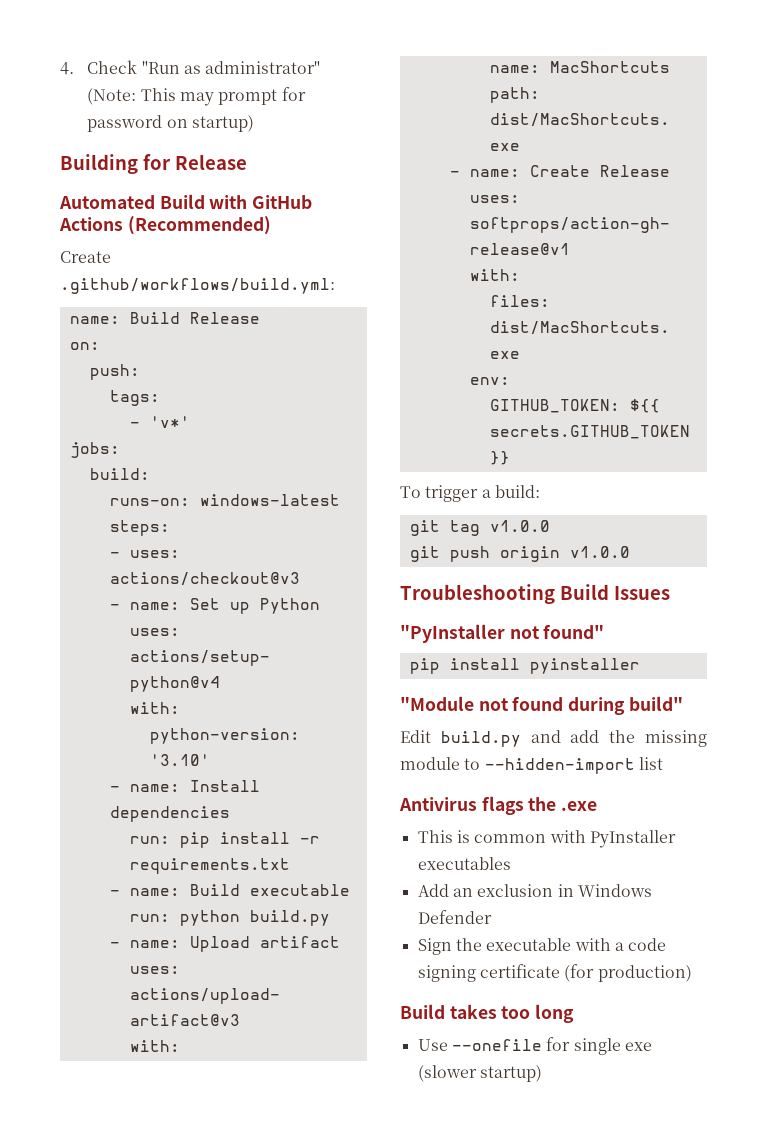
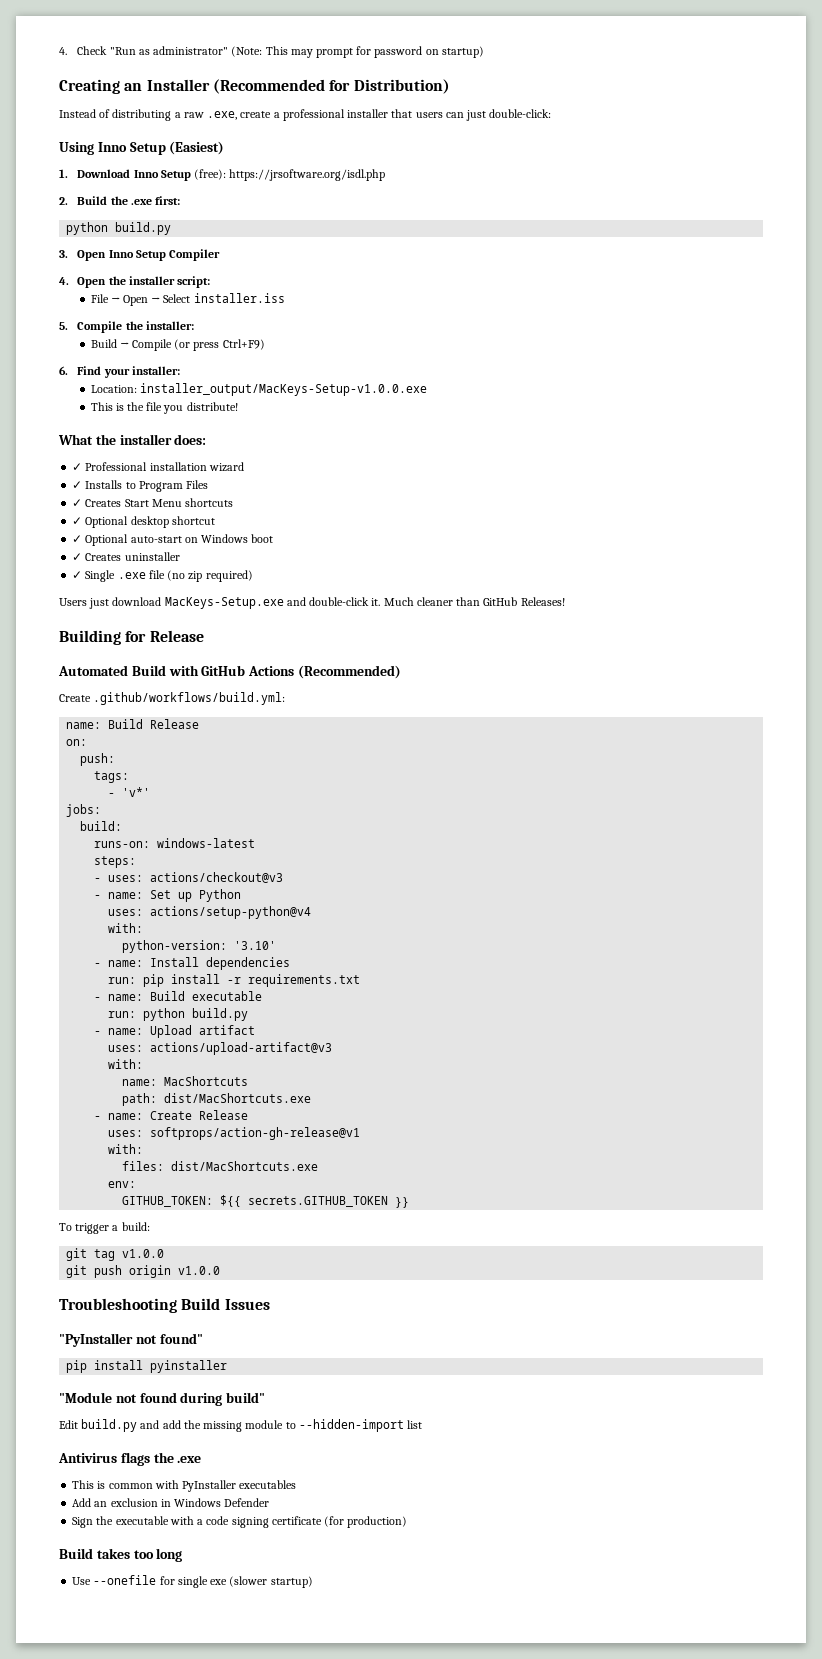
+ Creating an Installer (Recommended for Distribution)
+ Instead of distributing a raw .exe, create a professional installer that users can just double-click:
+ Using Inno Setup (Easiest)
+ 1. Download Inno Setup (free): https://jrsoftware.org/isdl.php
+ 2. Build the .exe first:
+ python build.py
+ 3. Open Inno Setup Compiler
+ 4. Open the installer script:
+ File → Open → Select installer.iss
+ 5. Compile the installer:
+ Build → Compile (or press Ctrl+F9)
+ 6. Find your installer:
+ Location: installer_output/MacKeys-Setup-v1.0.0.exe
+ This is the file you distribute!
+ What the installer does:
+ ✓ Professional installation wizard
+ ✓ Installs to Program Files
+ ✓ Creates Start Menu shortcuts
+ ✓ Optional desktop shortcut
+ ✓ Optional auto-start on Windows boot
+ ✓ Creates uninstaller
+ ✓ Single .exe file (no zip required)
+ Users just download MacKeys-Setup.exe and double-click it. Much cleaner than GitHub Releases!

